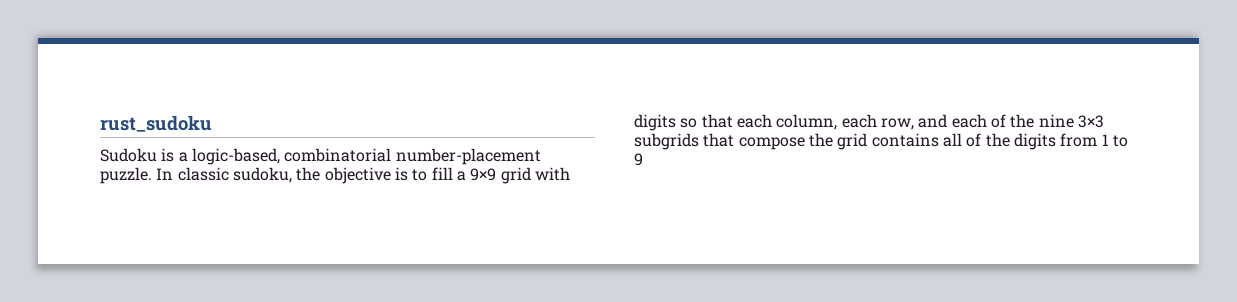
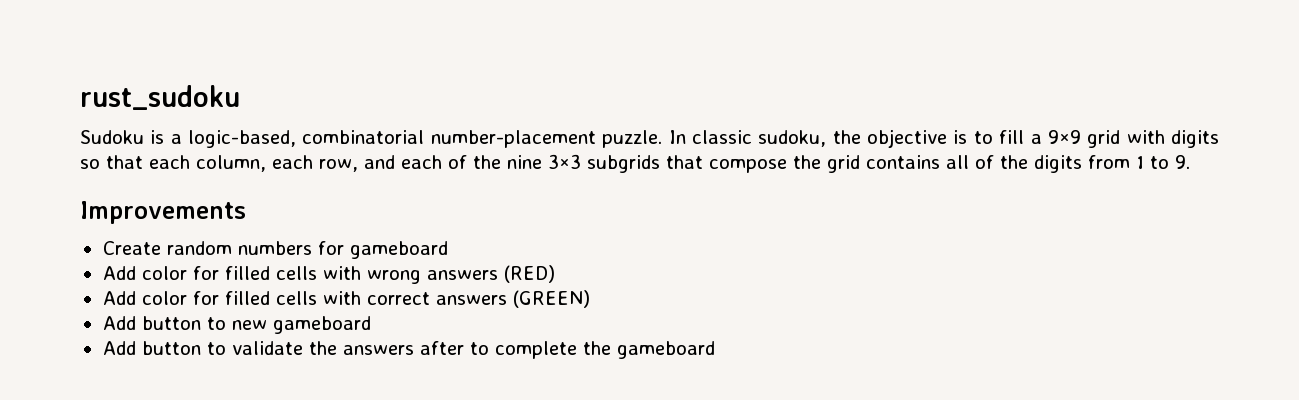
- In classic sudoku, the objective is to fill a 9×9 grid with digits so that each column, each row, and each of the nine 3×3 subgrids that compose the grid contains all of the digits from 1 to 9
+ In classic sudoku, the objective is to fill a 9×9 grid with digits so that each column, each row, and each of the nine 3×3 subgrids that compose the grid contains all of the digits from 1 to 9.
+ Improvements
+ Create random numbers for gameboard
+ Add color for filled cells with wrong answers (RED)
+ Add color for filled cells with correct answers (GREEN)
+ Add button to new gameboard
+ Add button to validate the answers after to complete the gameboard

